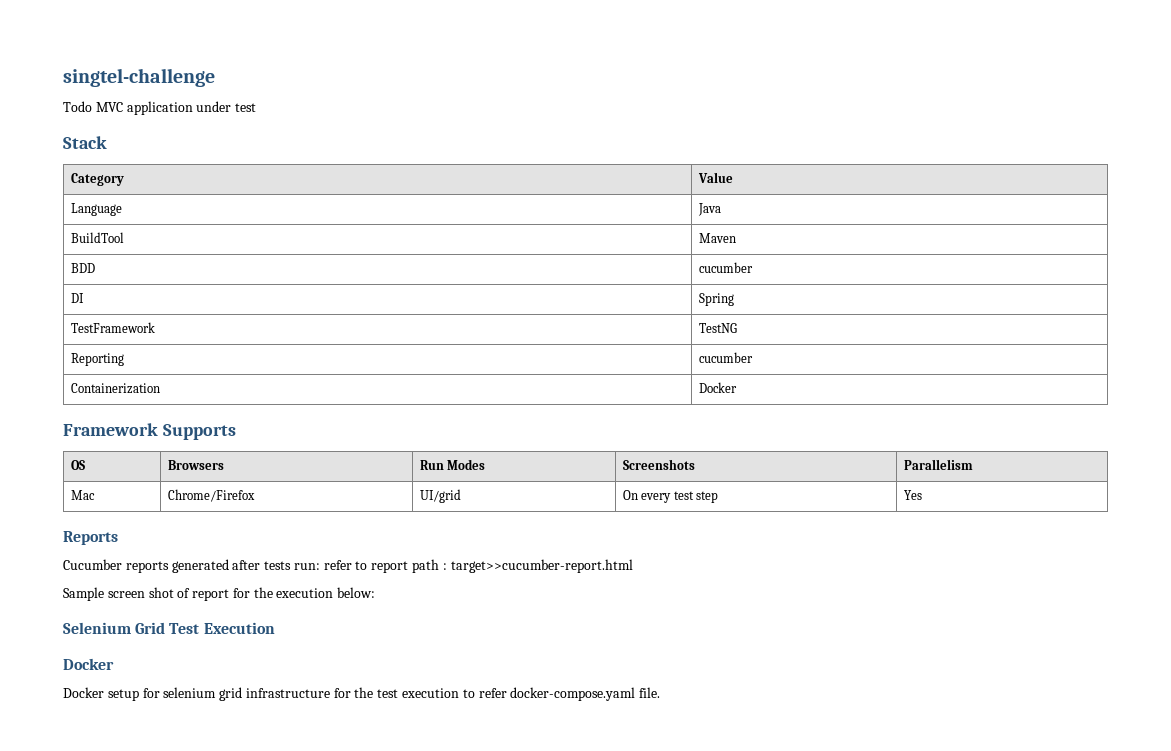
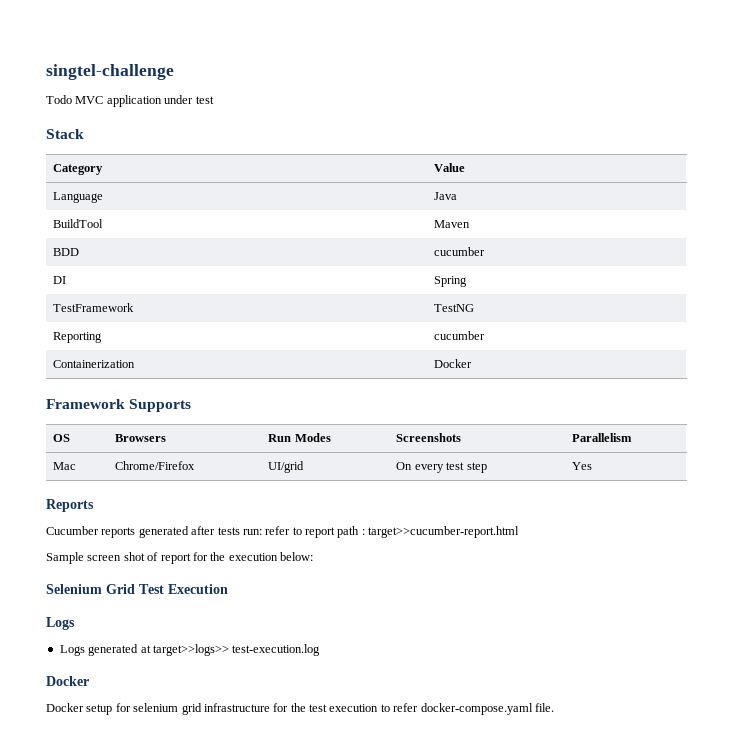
  Selenium Grid Test Execution
+ Logs
+ Logs generated at target>>logs>> test-execution.log

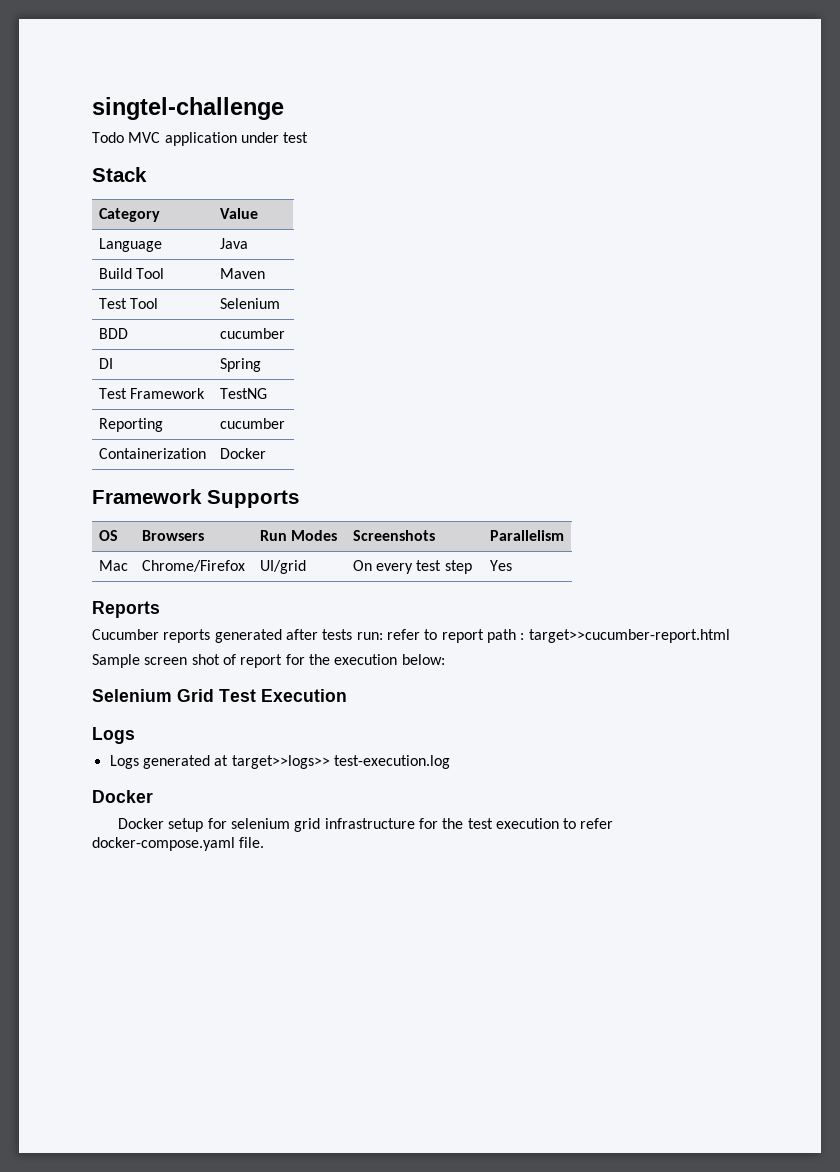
- BuildTool | Maven
+ Build Tool | Maven
+ Test Tool | Selenium
- TestFramework | TestNG
+ Test Framework | TestNG

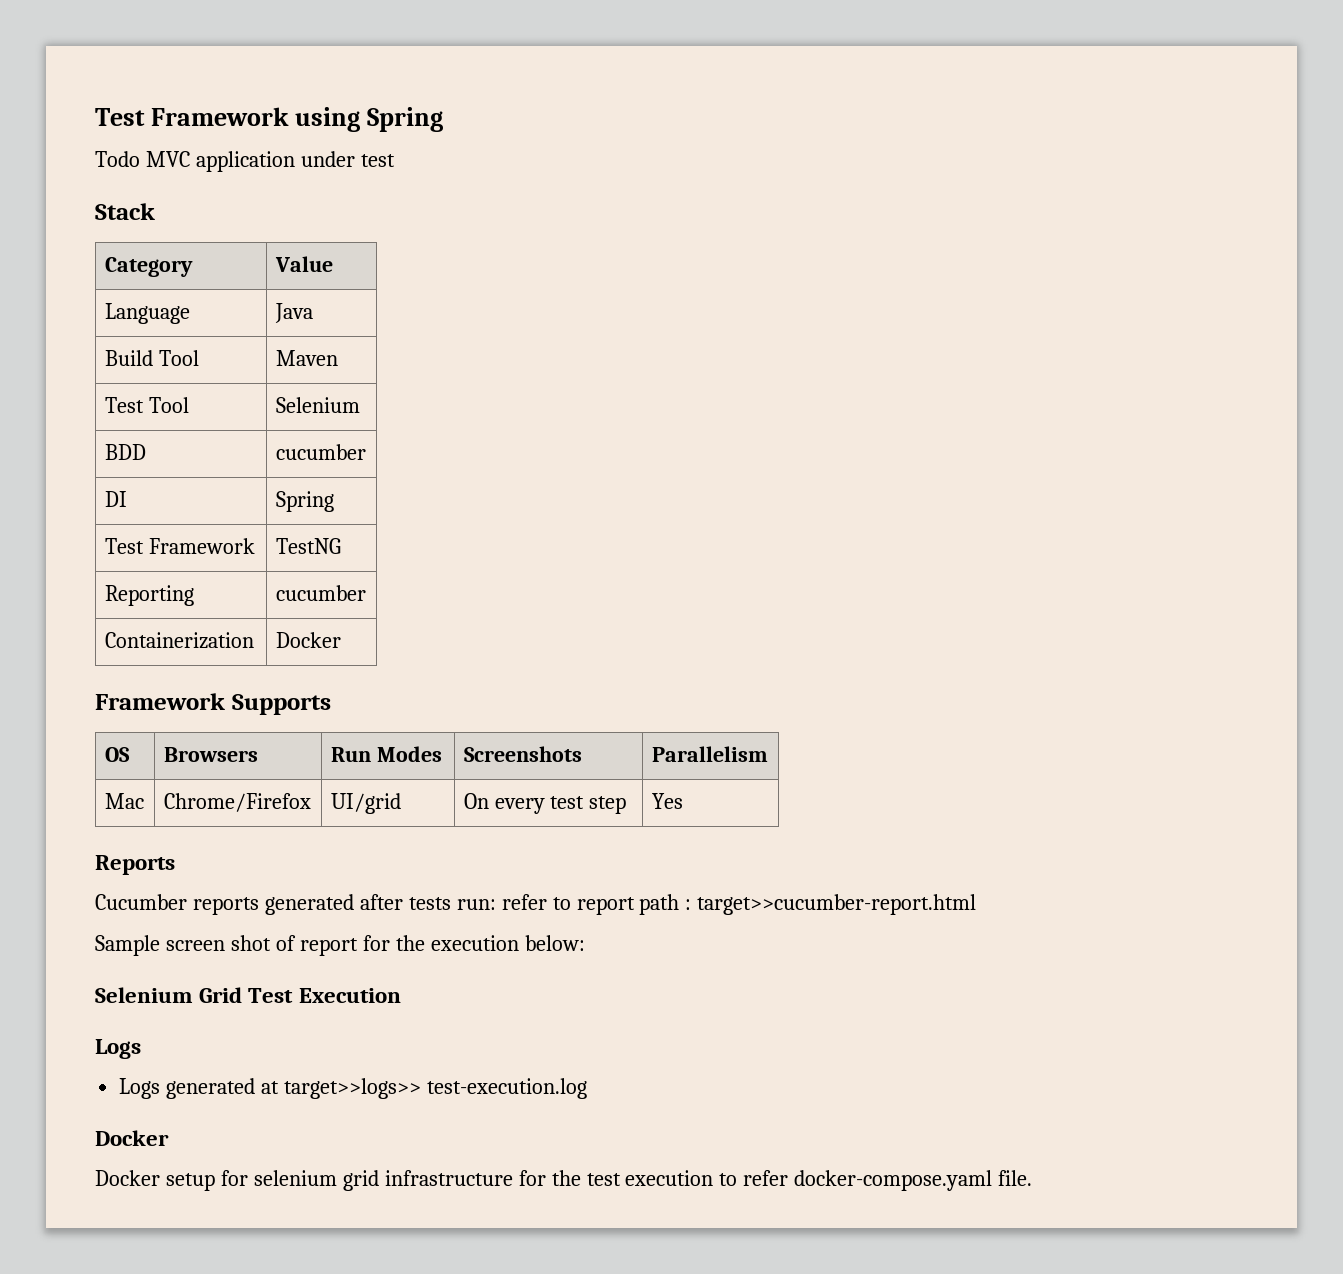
- singtel-challenge
+ Test Framework using Spring

